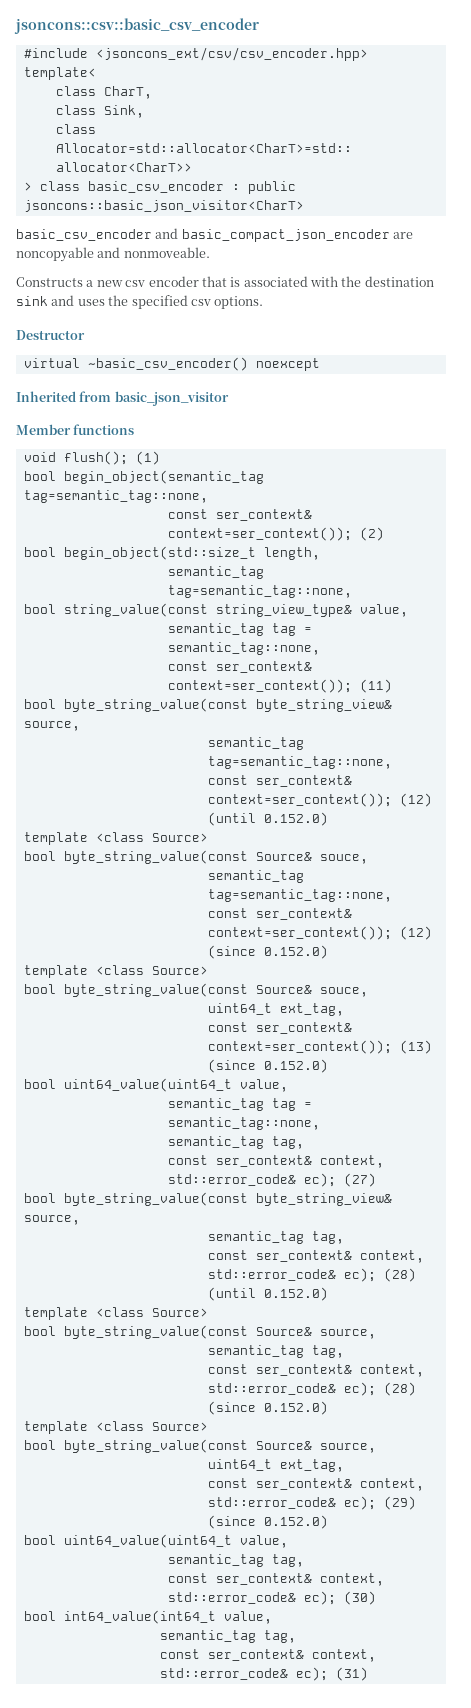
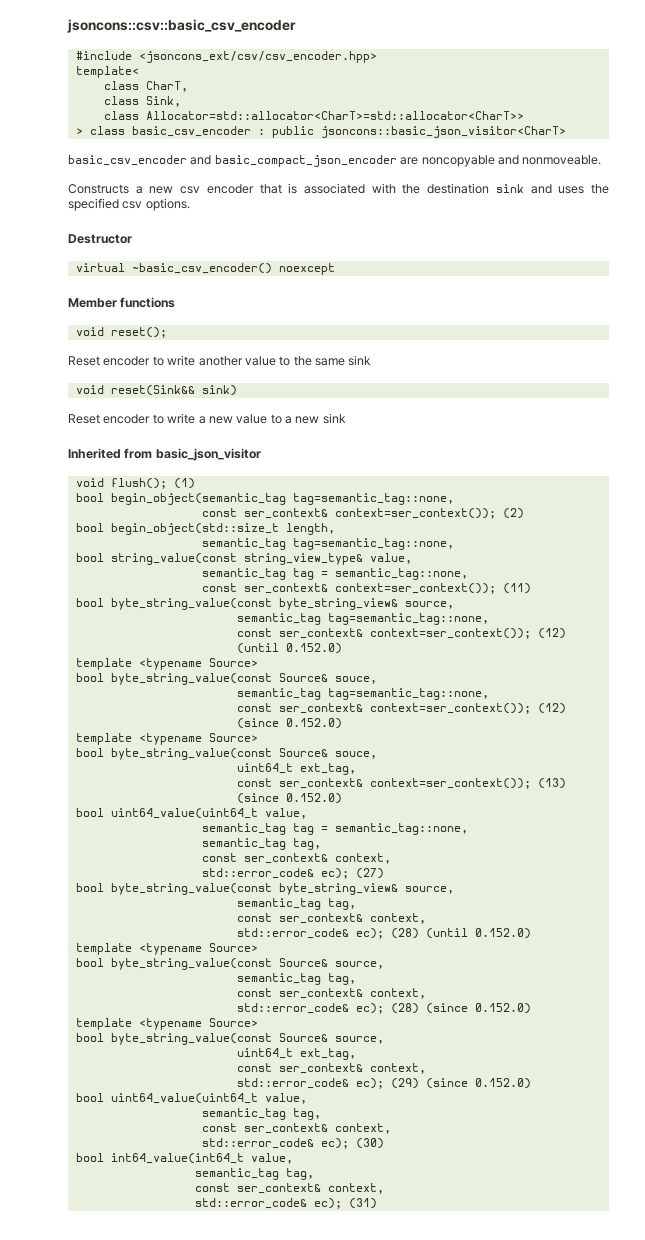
+ Member functions
+ void reset();
+ Reset encoder to write another value to the same sink
+ void reset(Sink&& sink)
+ Reset encoder to write a new value to a new sink
- Member functions
  const ser_context& context=ser_context()); (12) (until 0.152.0)
- template <class Source>
+ template <typename Source>
  const ser_context& context=ser_context()); (12) (since 0.152.0)
- template <class Source>
+ template <typename Source>
  std::error_code& ec); (28) (until 0.152.0)
- template <class Source>
+ template <typename Source>
  std::error_code& ec); (28) (since 0.152.0)
- template <class Source>
+ template <typename Source>

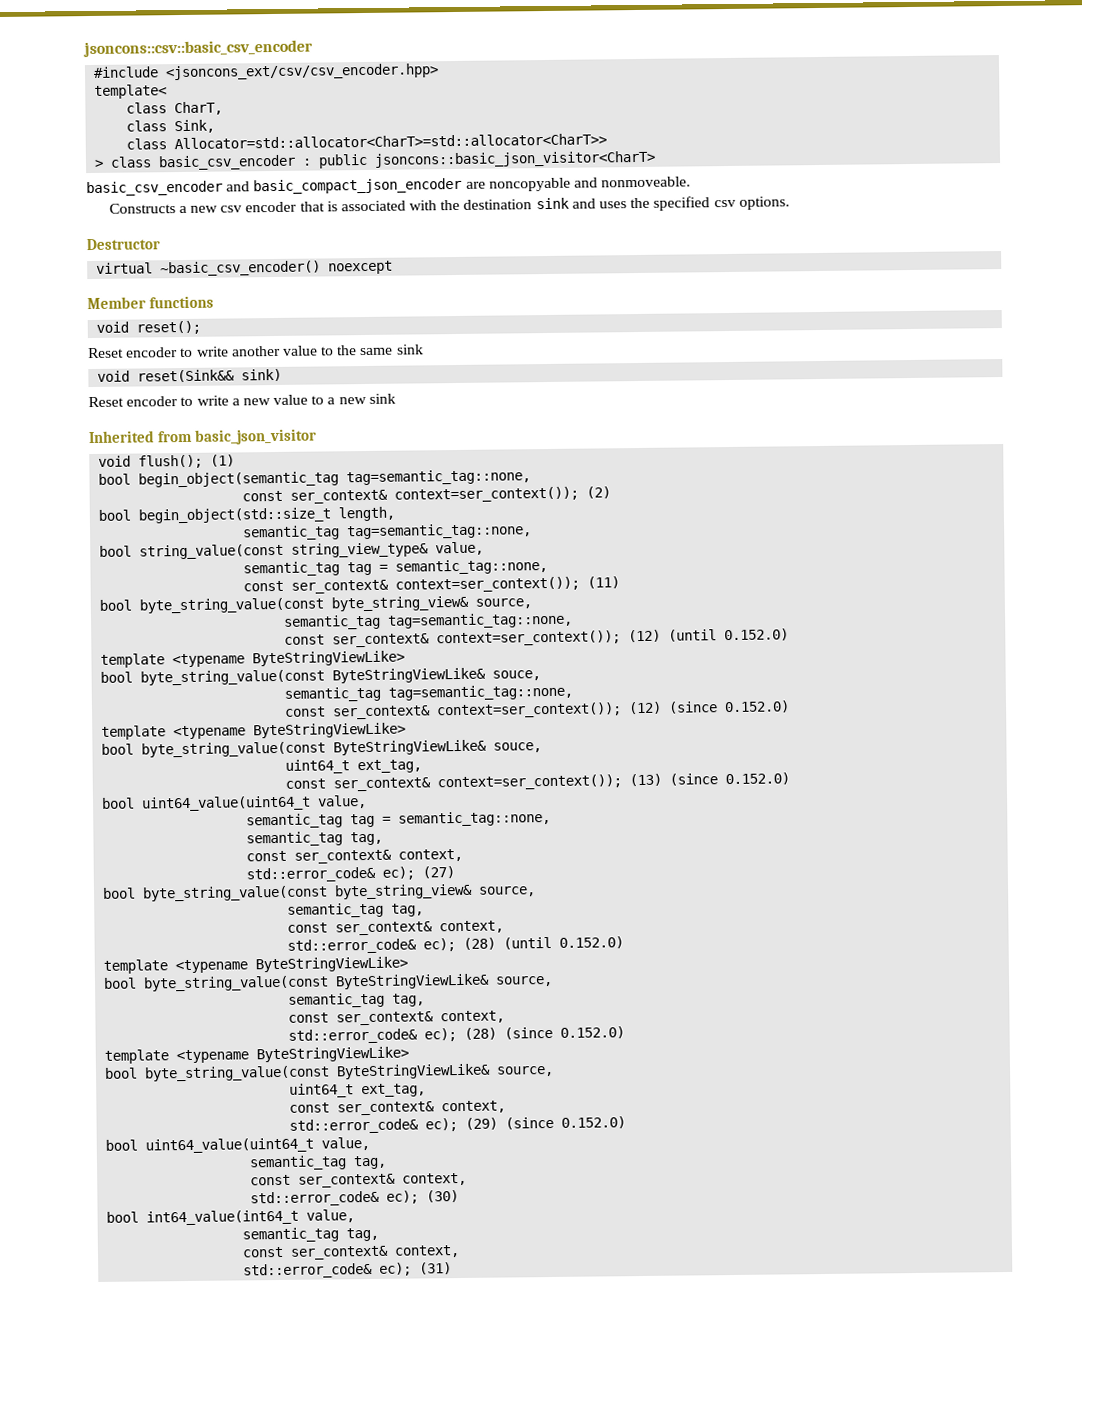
  const ser_context& context=ser_context()); (12) (until 0.152.0)
- template <typename Source>
- bool byte_string_value(const Source& souce,
+ template <typename ByteStringViewLike>
+ bool byte_string_value(const ByteStringViewLike& souce,
  const ser_context& context=ser_context()); (12) (since 0.152.0)
- template <typename Source>
- bool byte_string_value(const Source& souce,
+ template <typename ByteStringViewLike>
+ bool byte_string_value(const ByteStringViewLike& souce,
  std::error_code& ec); (28) (until 0.152.0)
- template <typename Source>
- bool byte_string_value(const Source& source,
+ template <typename ByteStringViewLike>
+ bool byte_string_value(const ByteStringViewLike& source,
  std::error_code& ec); (28) (since 0.152.0)
- template <typename Source>
- bool byte_string_value(const Source& source,
+ template <typename ByteStringViewLike>
+ bool byte_string_value(const ByteStringViewLike& source,

